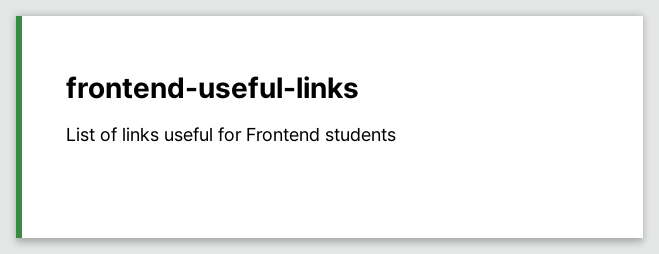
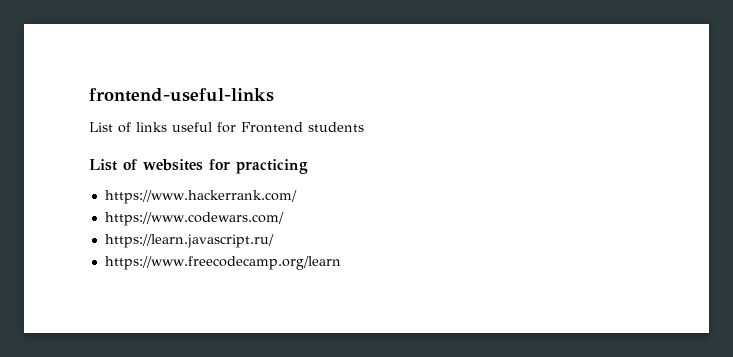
+ List of websites for practicing
+ https://www.hackerrank.com/
+ https://www.codewars.com/
+ https://learn.javascript.ru/
+ https://www.freecodecamp.org/learn

